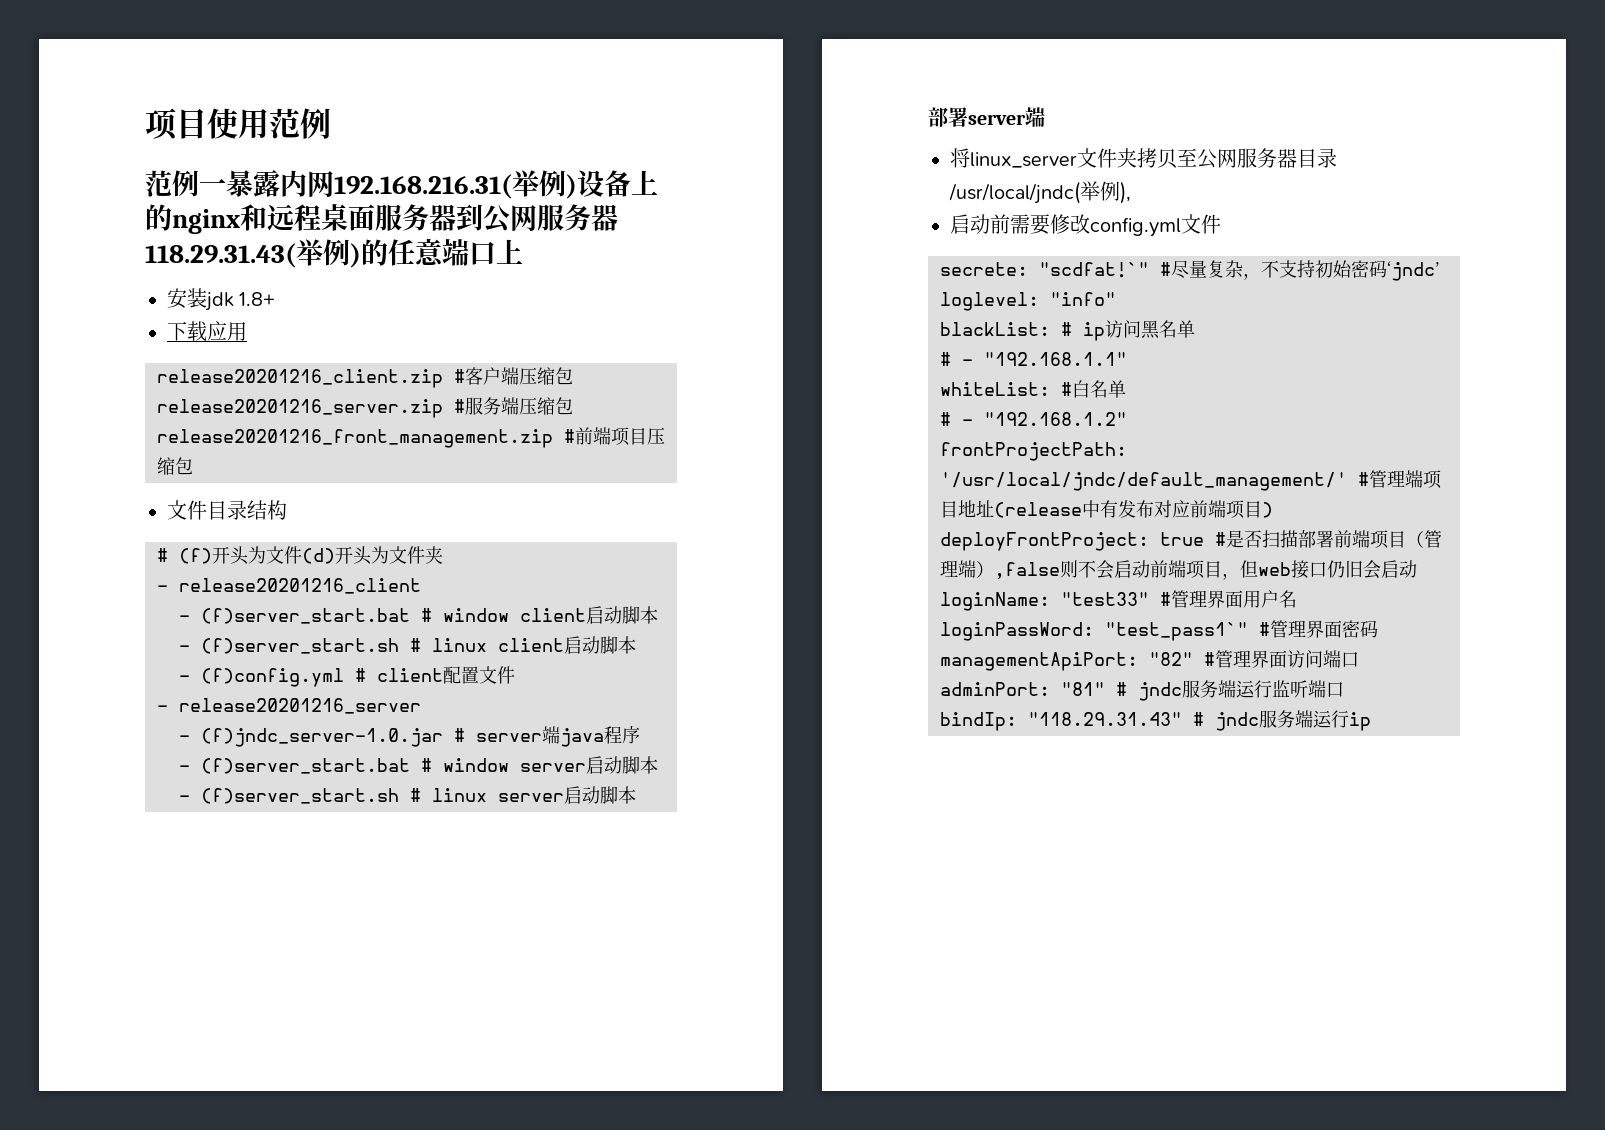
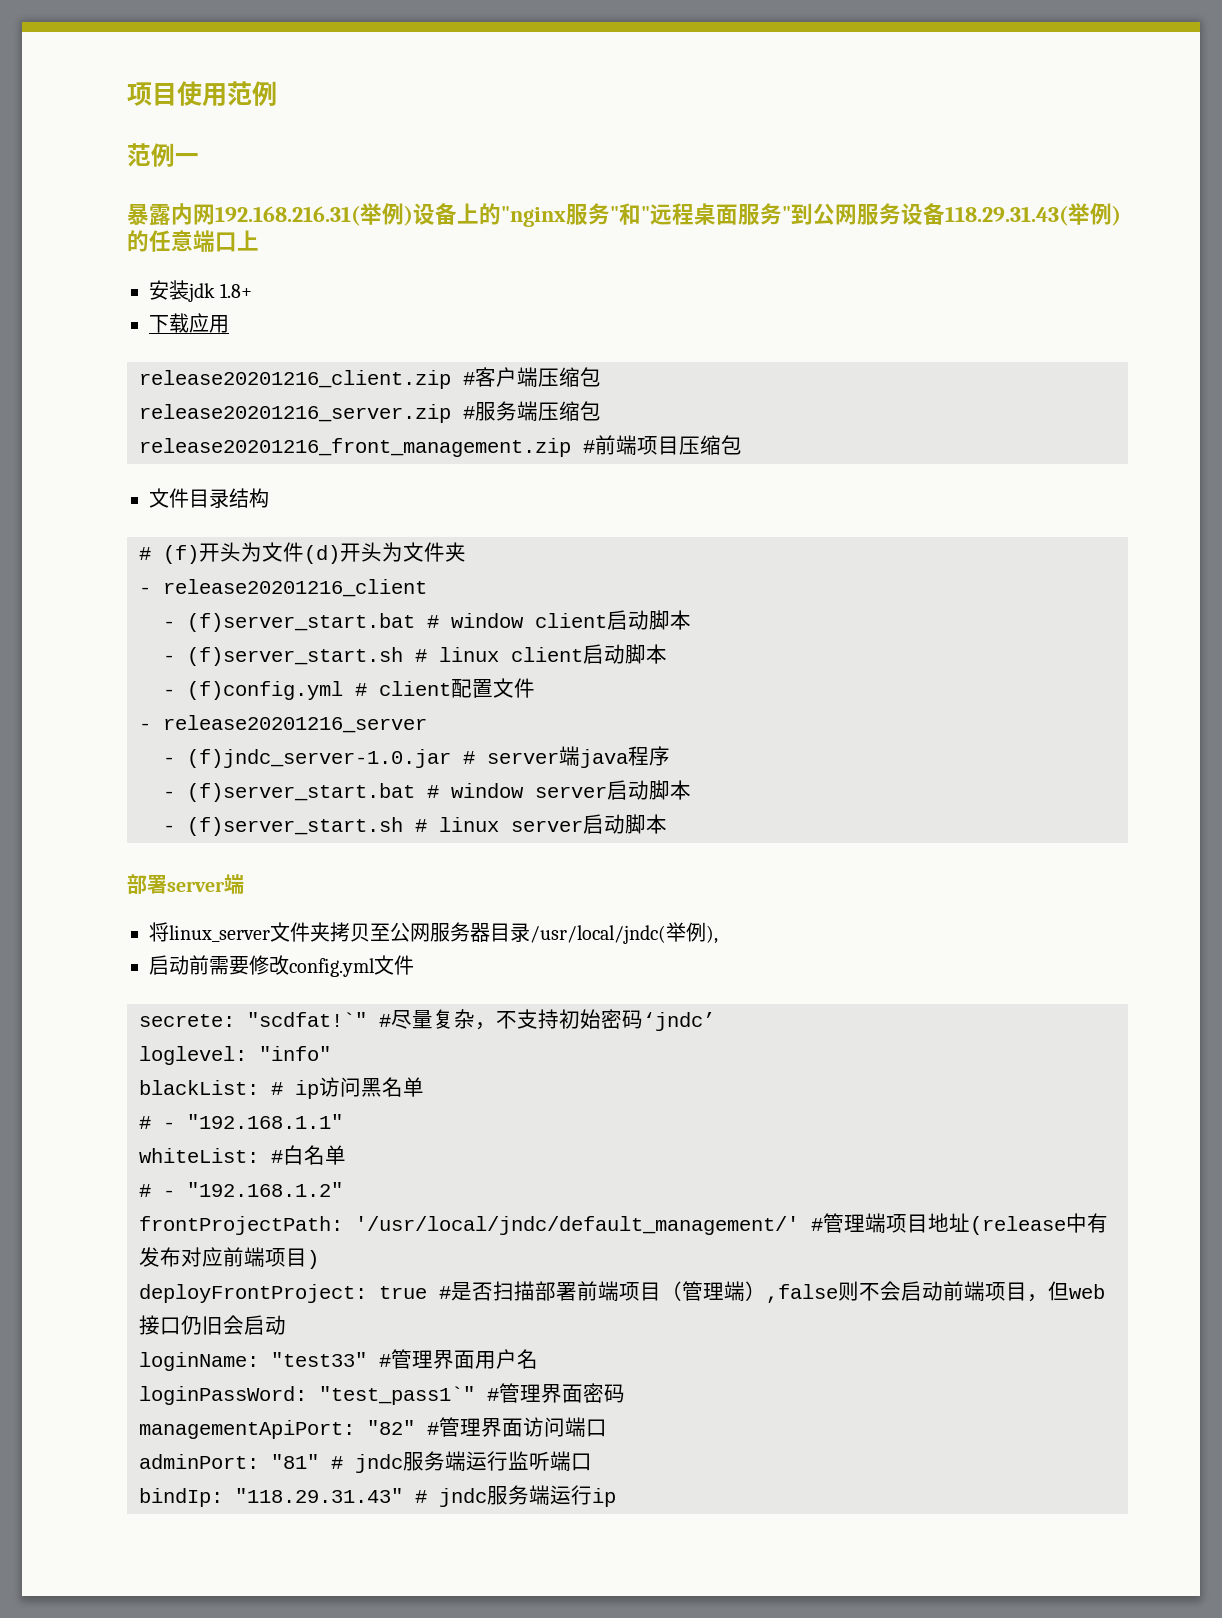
- 范例一暴露内网192.168.216.31(举例)设备上的nginx和远程桌面服务器到公网服务器118.29.31.43(举例)的任意端口上
+ 范例一
+ 暴露内网192.168.216.31(举例)设备上的"nginx服务"和"远程桌面服务"到公网服务设备118.29.31.43(举例)的任意端口上

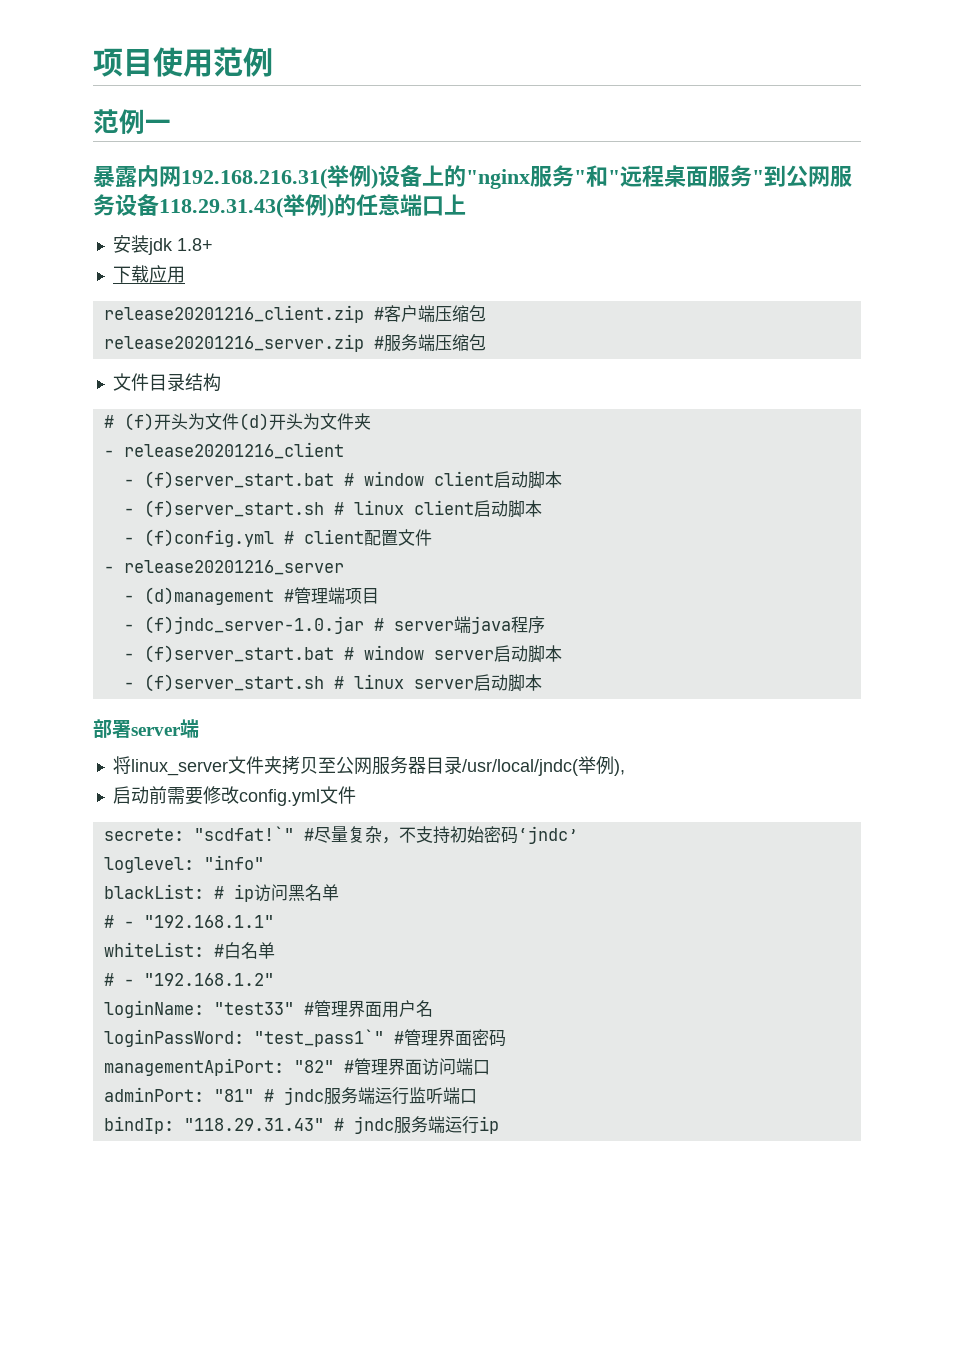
- release20201216_front_management.zip #前端项目压缩包
+ - (d)management #管理端项目
- frontProjectPath: '/usr/local/jndc/default_management/' #管理端项目地址(release中有发布对应前端项目)
- deployFrontProject: true #是否扫描部署前端项目（管理端）,false则不会启动前端项目，但web接口仍旧会启动

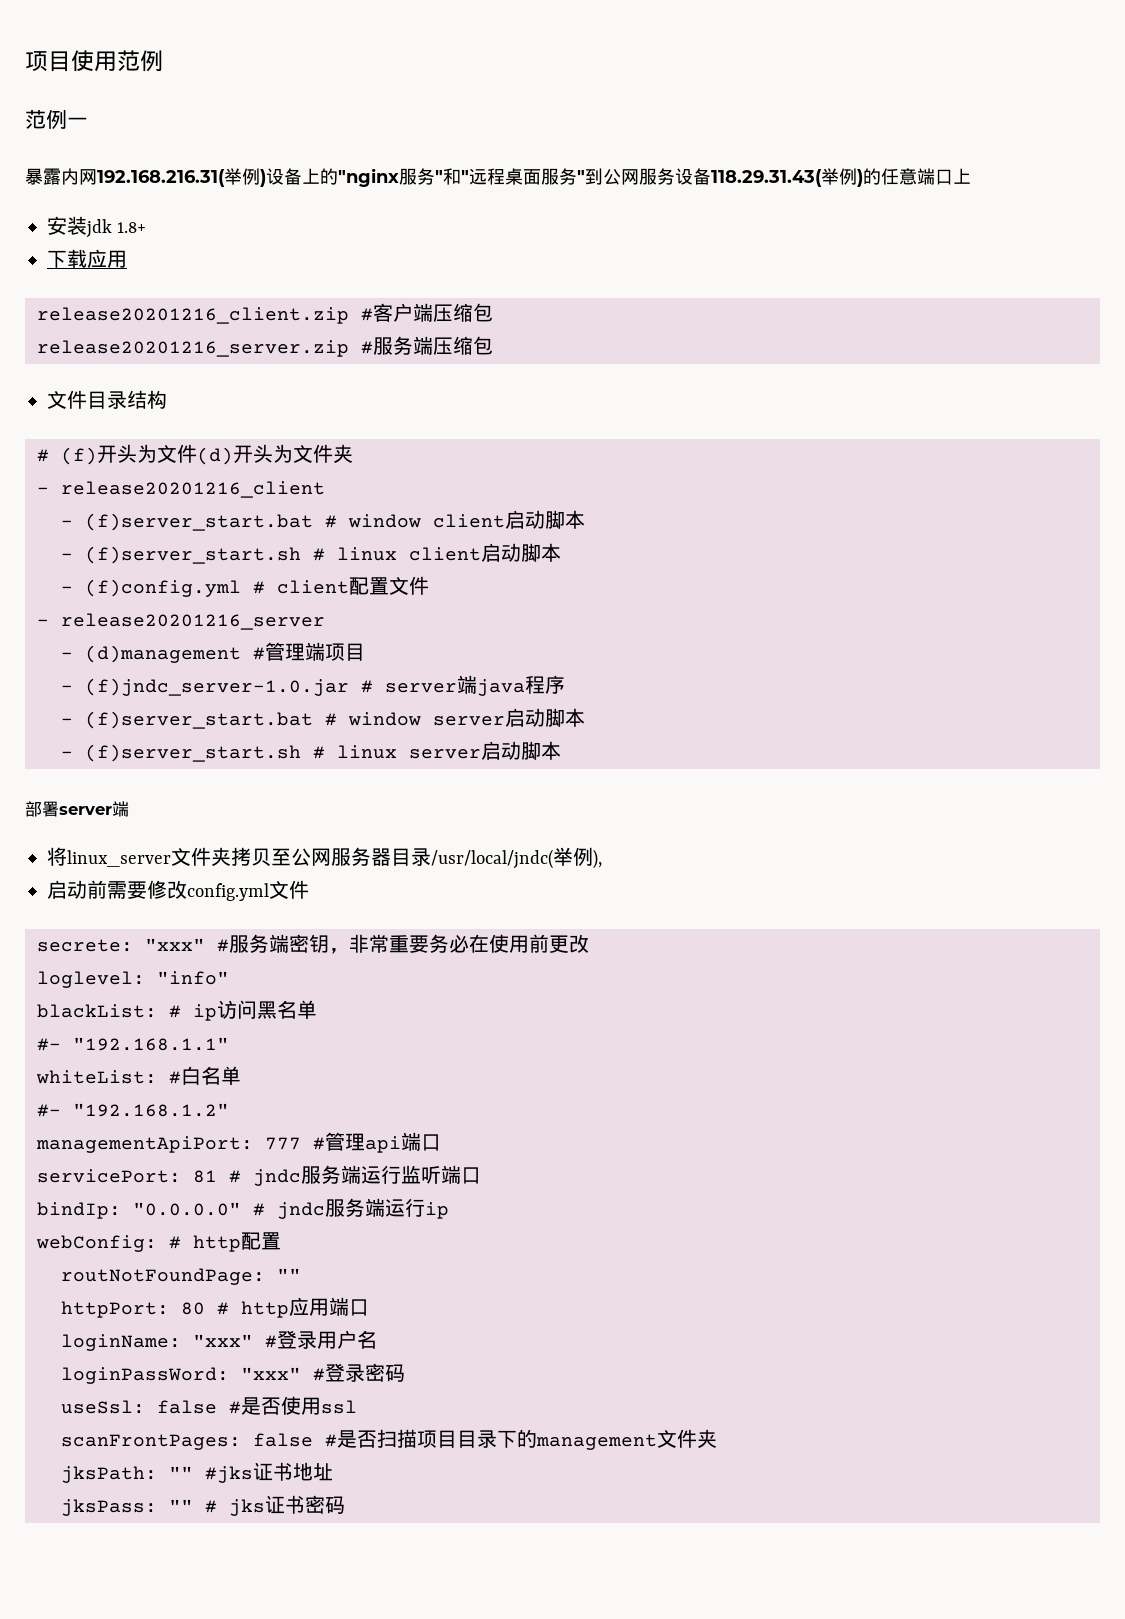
- secrete: "scdfat!`" #尽量复杂，不支持初始密码‘jndc’
+ secrete: "xxx" #服务端密钥，非常重要务必在使用前更改
- # - "192.168.1.1"
+ #- "192.168.1.1"
- # - "192.168.1.2"
+ #- "192.168.1.2"
- loginName: "test33" #管理界面用户名
- loginPassWord: "test_pass1`" #管理界面密码
- managementApiPort: "82" #管理界面访问端口
- adminPort: "81" # jndc服务端运行监听端口
+ managementApiPort: 777 #管理api端口
+ servicePort: 81 # jndc服务端运行监听端口
- bindIp: "118.29.31.43" # jndc服务端运行ip
+ bindIp: "0.0.0.0" # jndc服务端运行ip
+ webConfig: # http配置
+ routNotFoundPage: ""
+ httpPort: 80 # http应用端口
+ loginName: "xxx" #登录用户名
+ loginPassWord: "xxx" #登录密码
+ useSsl: false #是否使用ssl
+ scanFrontPages: false #是否扫描项目目录下的management文件夹
+ jksPath: "" #jks证书地址
+ jksPass: "" # jks证书密码

